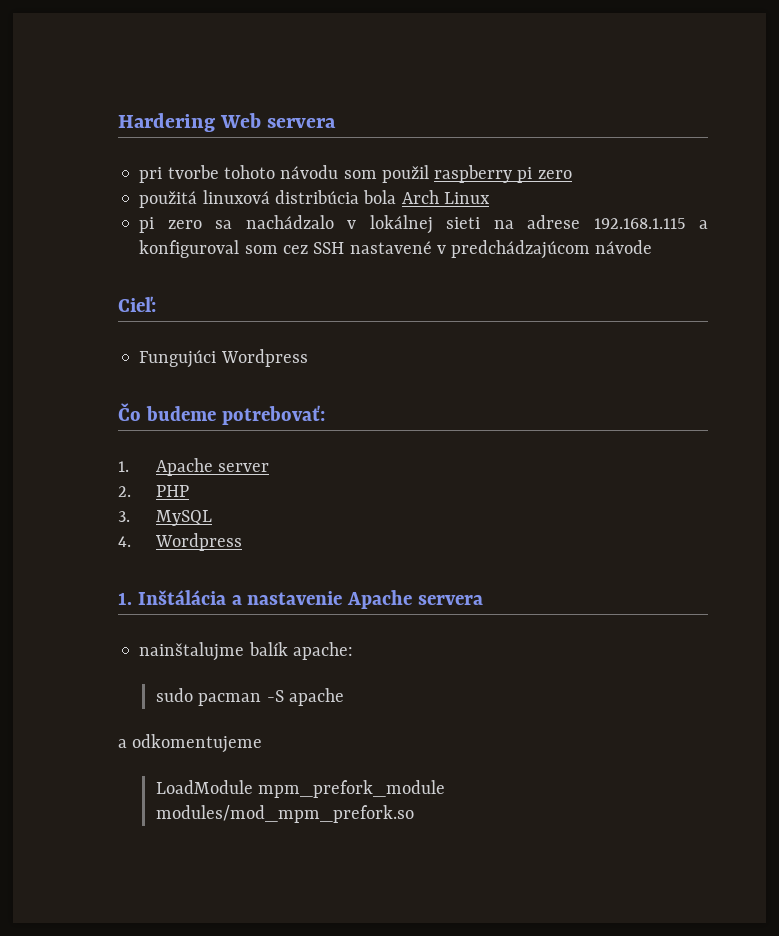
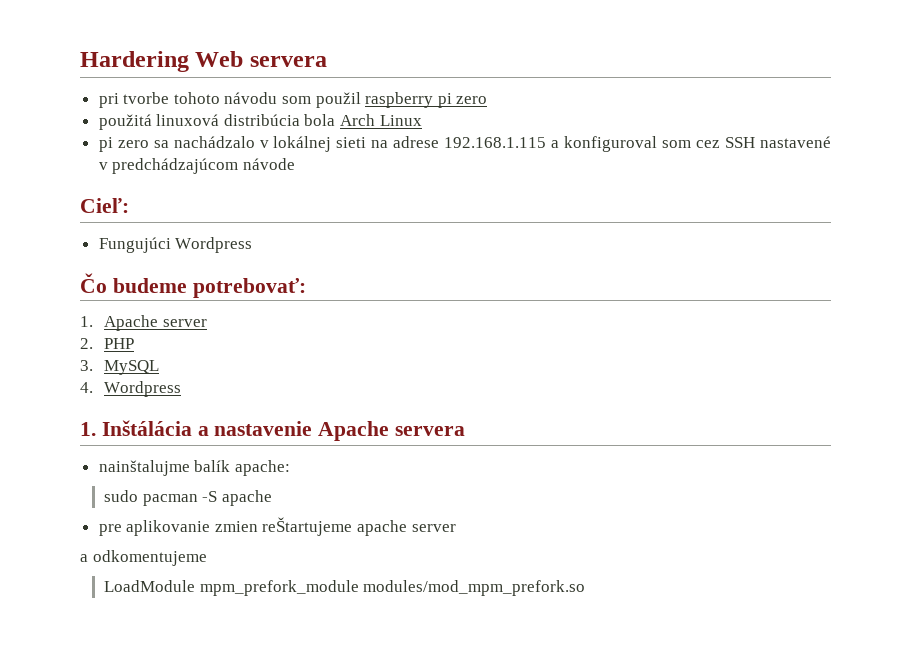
+ pre aplikovanie zmien reŠtartujeme apache server

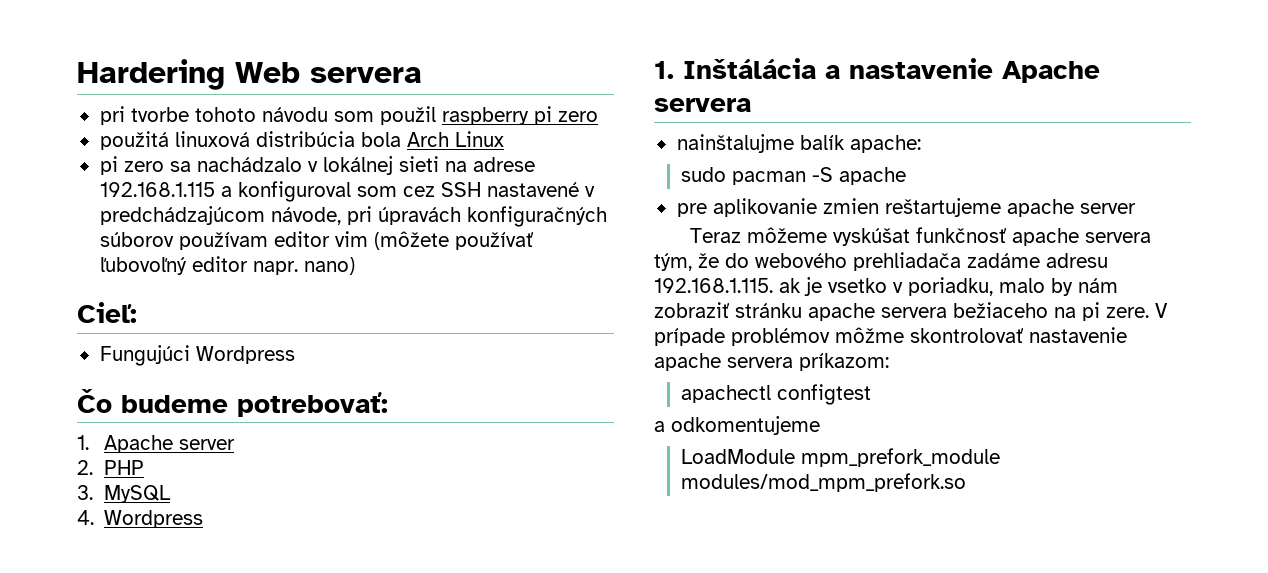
- pi zero sa nachádzalo v lokálnej sieti na adrese 192.168.1.115 a konfiguroval som cez SSH nastavené v predchádzajúcom návode
+ pi zero sa nachádzalo v lokálnej sieti na adrese 192.168.1.115 a konfiguroval som cez SSH nastavené v predchádzajúcom návode, pri úpravách konfiguračných súborov používam editor vim (môžete používať ľubovoľný editor napr. nano)
- pre aplikovanie zmien reŠtartujeme apache server
+ pre aplikovanie zmien reštartujeme apache server
+ Teraz môžeme vyskúšat funkčnosť apache servera tým, že do webového prehliadača zadáme adresu 192.168.1.115. ak je vsetko v poriadku, malo by nám zobraziť stránku apache servera bežiaceho na pi zere. V prípade problémov môžme skontrolovať nastavenie apache servera príkazom:
+ apachectl configtest

